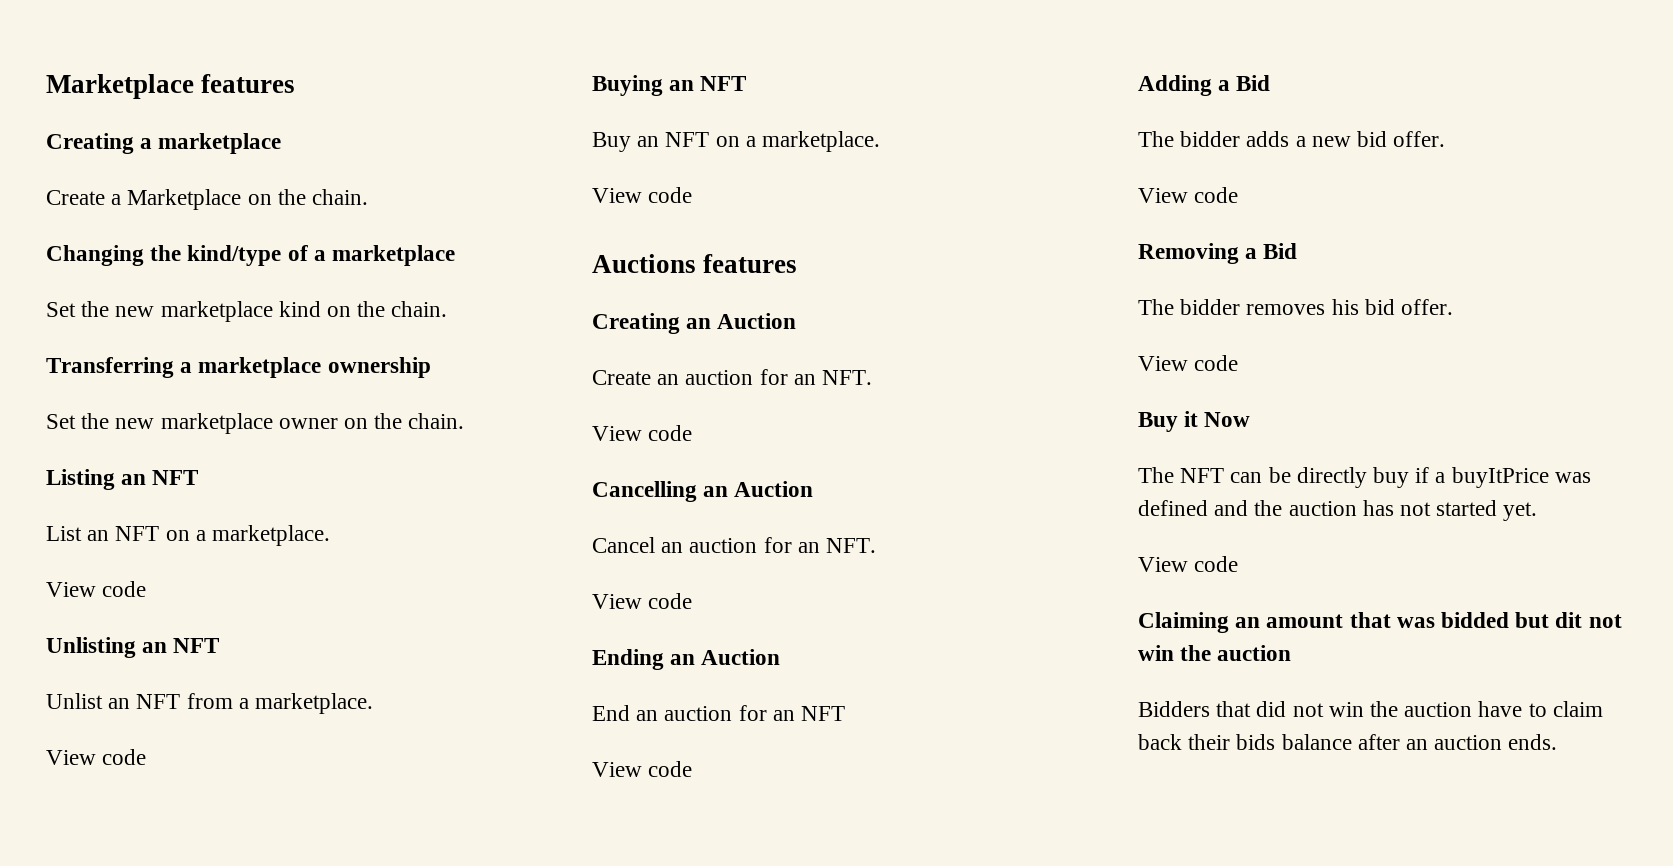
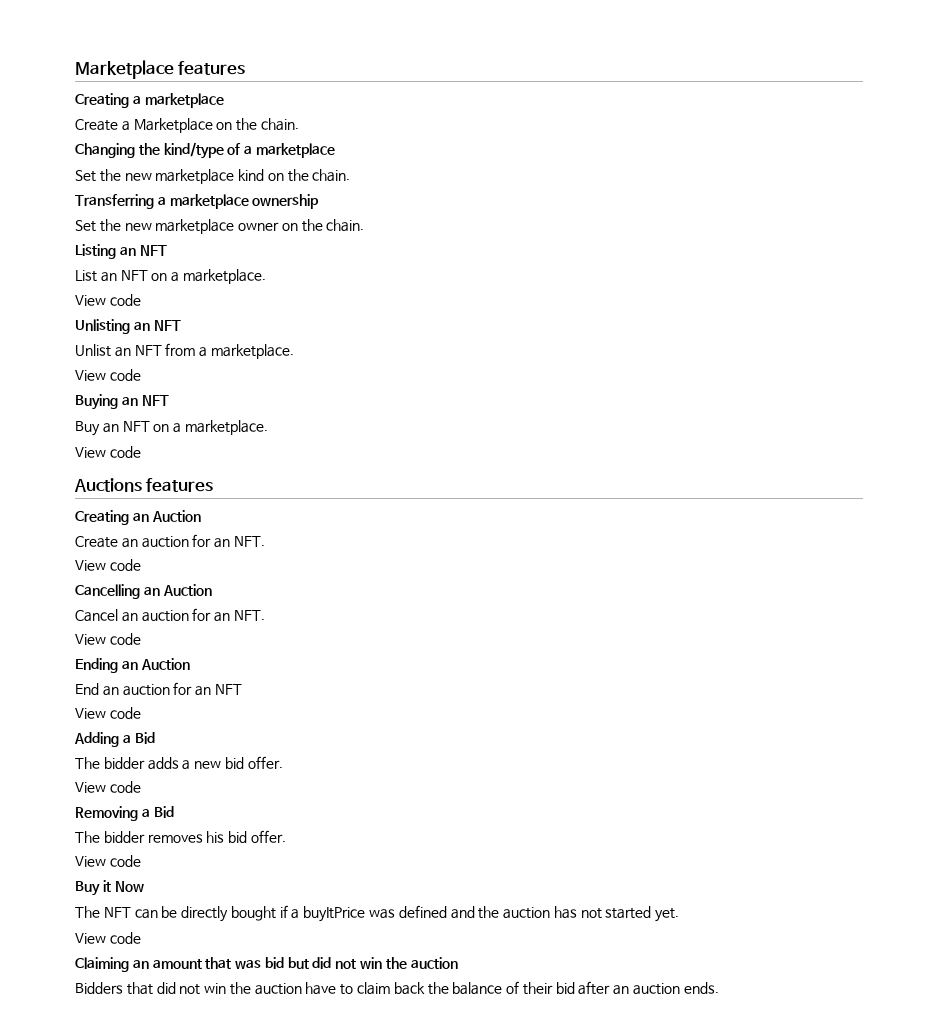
- The NFT can be directly buy if a buyItPrice was defined and the auction has not started yet.
+ The NFT can be directly bought if a buyItPrice was defined and the auction has not started yet.
- Claiming an amount that was bidded but dit not win the auction
+ Claiming an amount that was bid but did not win the auction
- Bidders that did not win the auction have to claim back their bids balance after an auction ends.
+ Bidders that did not win the auction have to claim back the balance of their bid after an auction ends.

